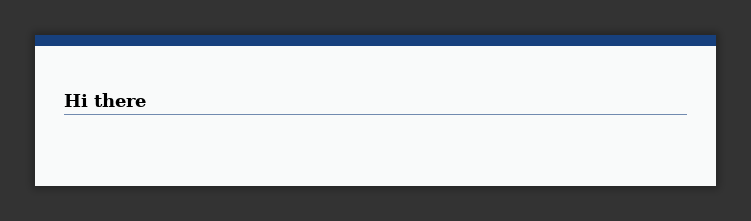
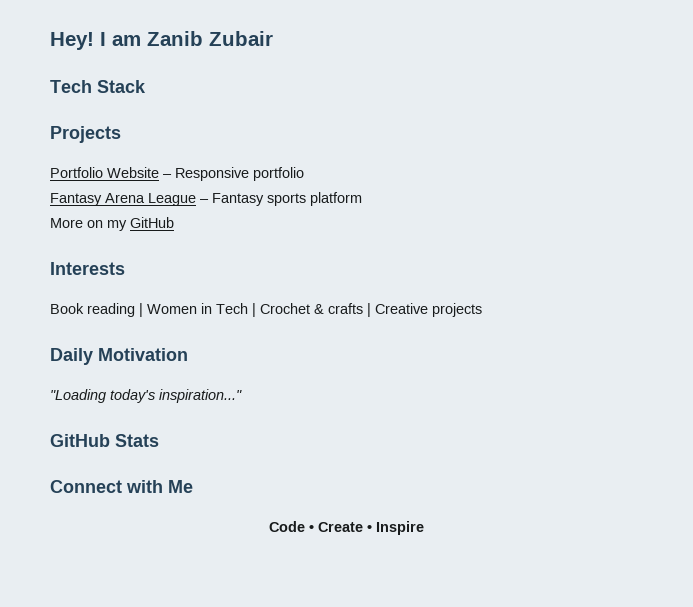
- Hi there
+ Hey! I am Zanib Zubair
+ Tech Stack
+ Projects
+ Portfolio Website – Responsive portfolio
+ Fantasy Arena League – Fantasy sports platform
+ More on my GitHub
+ Interests
+ Book reading | Women in Tech | Crochet & crafts | Creative projects
+ Daily Motivation
+ "Loading today's inspiration..."
+ GitHub Stats
+ Connect with Me
+ Code • Create • Inspire

